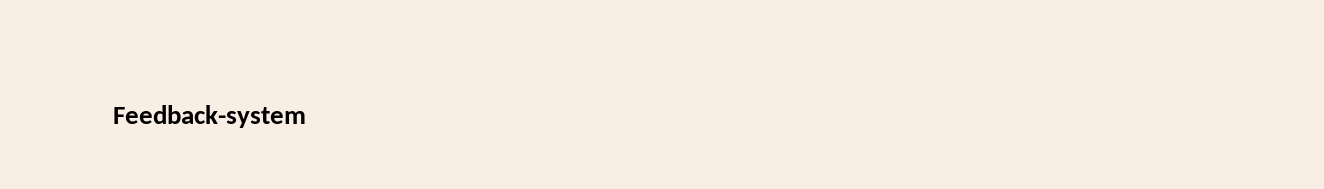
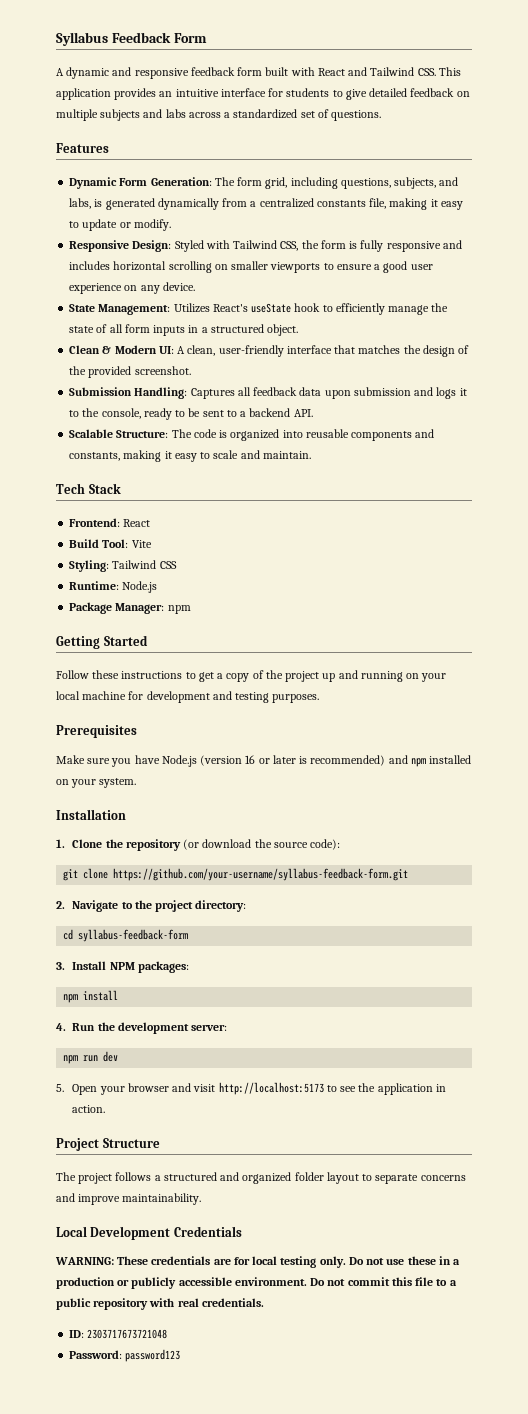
- Feedback-system
+ Syllabus Feedback Form
+ A dynamic and responsive feedback form built with React and Tailwind CSS. This application provides an intuitive interface for students to give detailed feedback on multiple subjects and labs across a standardized set of questions.
+ Features
+ Dynamic Form Generation: The form grid, including questions, subjects, and labs, is generated dynamically from a centralized constants file, making it easy to update or modify.
+ Responsive Design: Styled with Tailwind CSS, the form is fully responsive and includes horizontal scrolling on smaller viewports to ensure a good user experience on any device.
+ State Management: Utilizes React's useState hook to efficiently manage the state of all form inputs in a structured object.
+ Clean & Modern UI: A clean, user-friendly interface that matches the design of the provided screenshot.
+ Submission Handling: Captures all feedback data upon submission and logs it to the console, ready to be sent to a backend API.
+ Scalable Structure: The code is organized into reusable components and constants, making it easy to scale and maintain.
+ Tech Stack
+ Frontend: React
+ Build Tool: Vite
+ Styling: Tailwind CSS
+ Runtime: Node.js
+ Package Manager: npm
+ Getting Started
+ Follow these instructions to get a copy of the project up and running on your local machine for development and testing purposes.
+ Prerequisites
+ Make sure you have Node.js (version 16 or later is recommended) and npm installed on your system.
+ Installation
+ 1. Clone the repository (or download the source code):
+ git clone https://github.com/your-username/syllabus-feedback-form.git
+ 2. Navigate to the project directory:
+ cd syllabus-feedback-form
+ 3. Install NPM packages:
+ npm install
+ 4. Run the development server:
+ npm run dev
+ 5. Open your browser and visit http://localhost:5173 to see the application in action.
+ Project Structure
+ The project follows a structured and organized folder layout to separate concerns and improve maintainability.
+ Local Development Credentials
+ WARNING: These credentials are for local testing only. Do not use these in a production or publicly accessible environment. Do not commit this file to a public repository with real credentials.
+ ID: 2303717673721048
+ Password: password123

